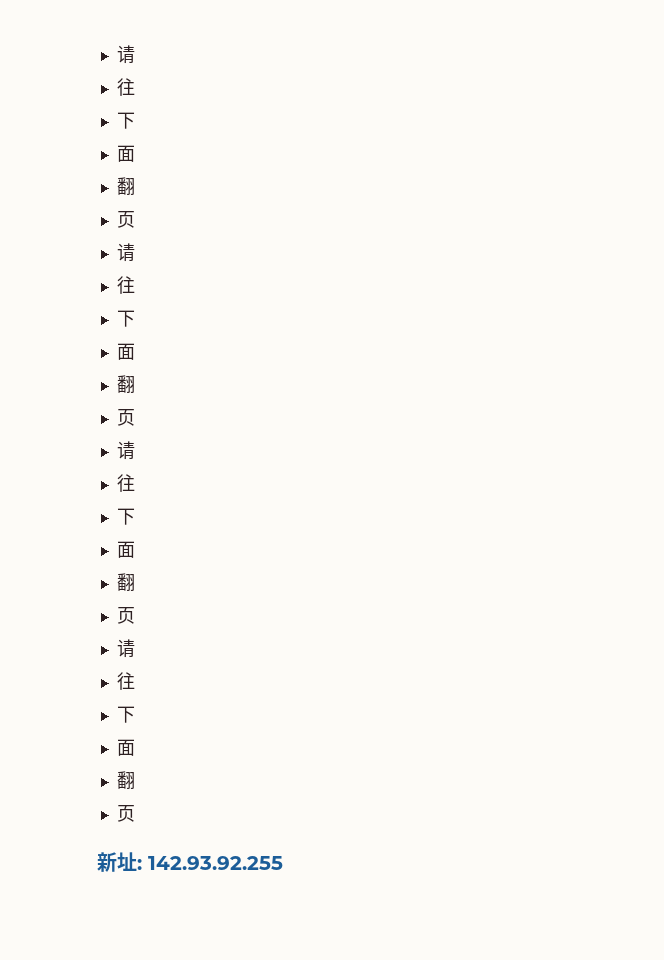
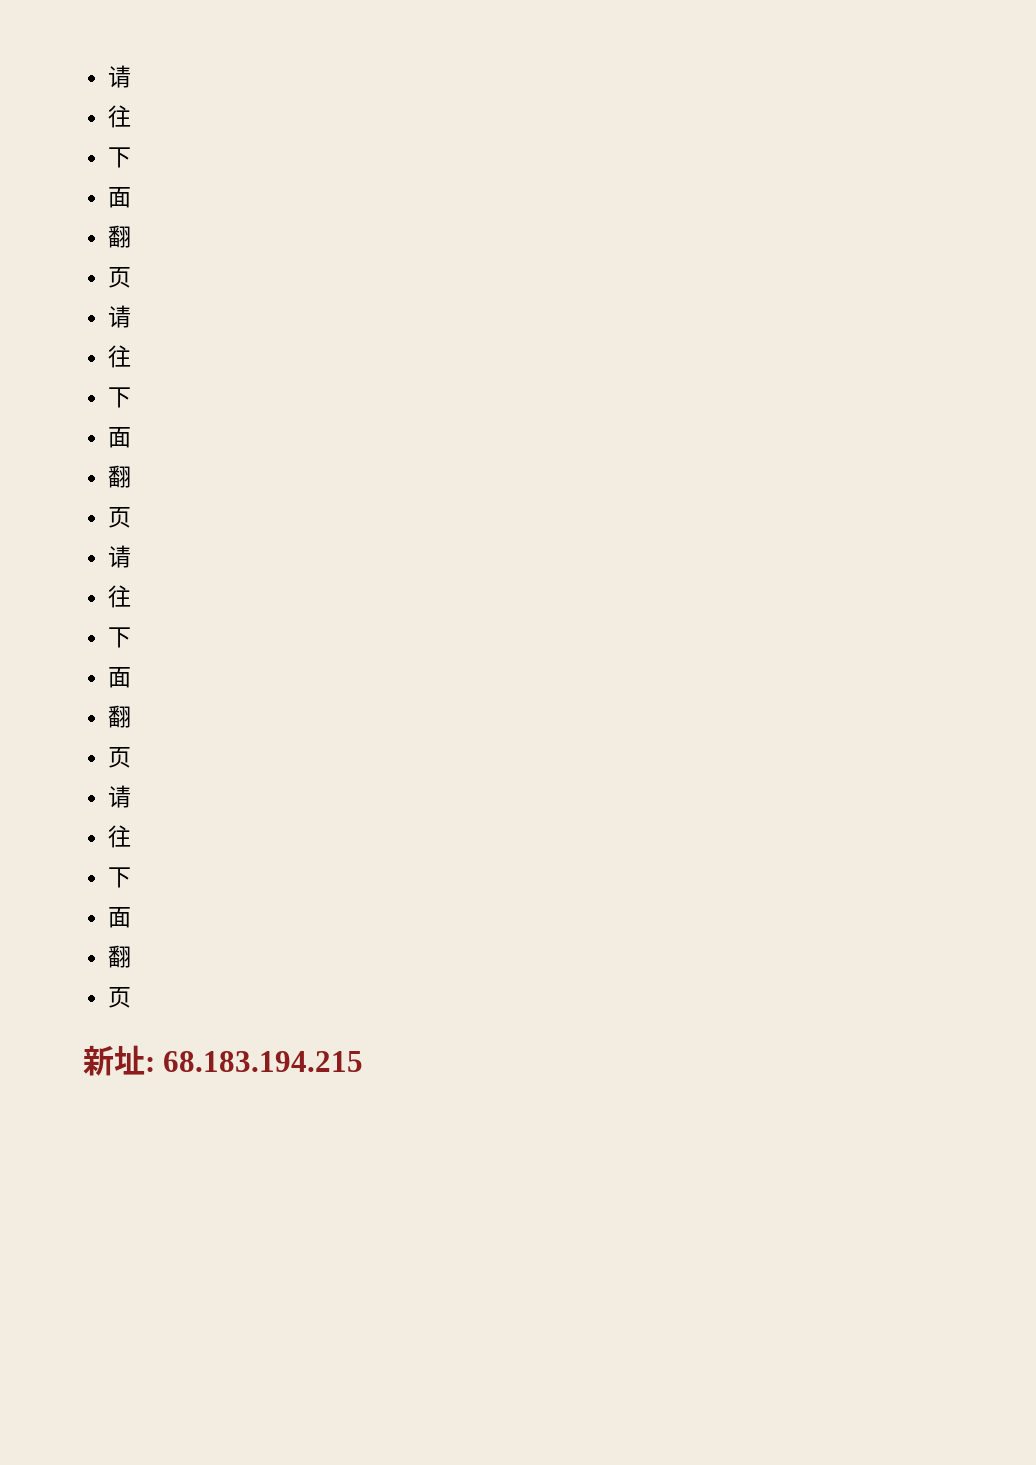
- 新址: 142.93.92.255
+ 新址: 68.183.194.215

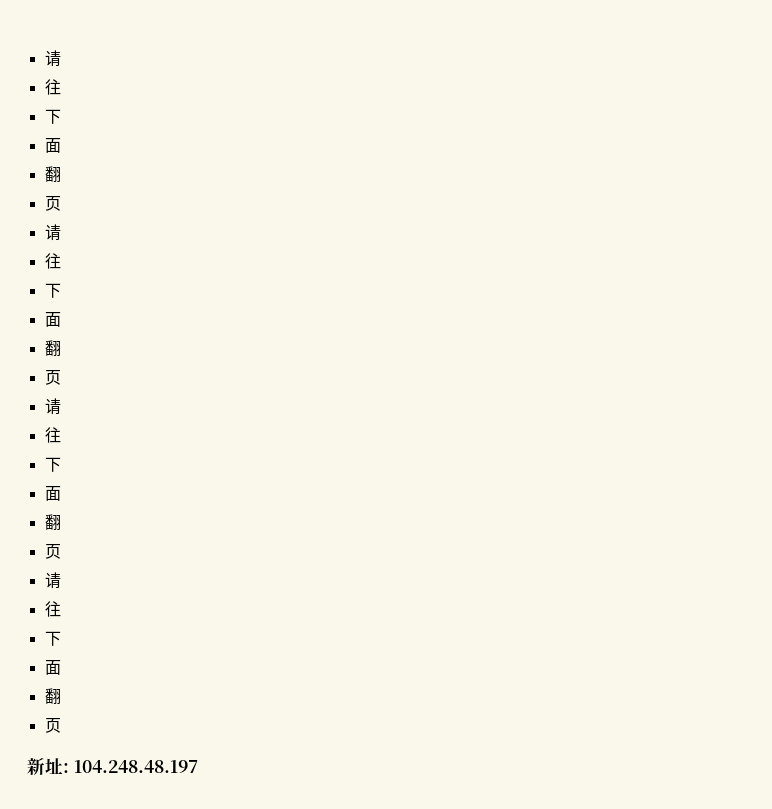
- 新址: 68.183.194.215
+ 新址: 104.248.48.197

